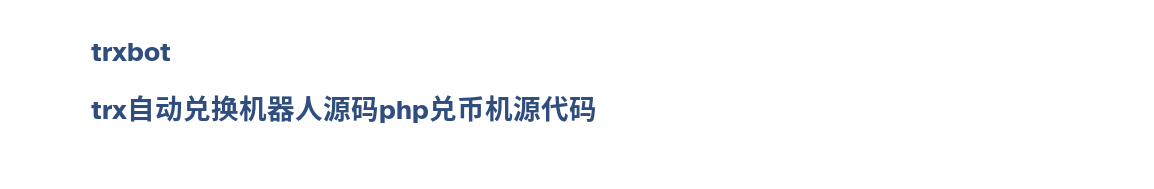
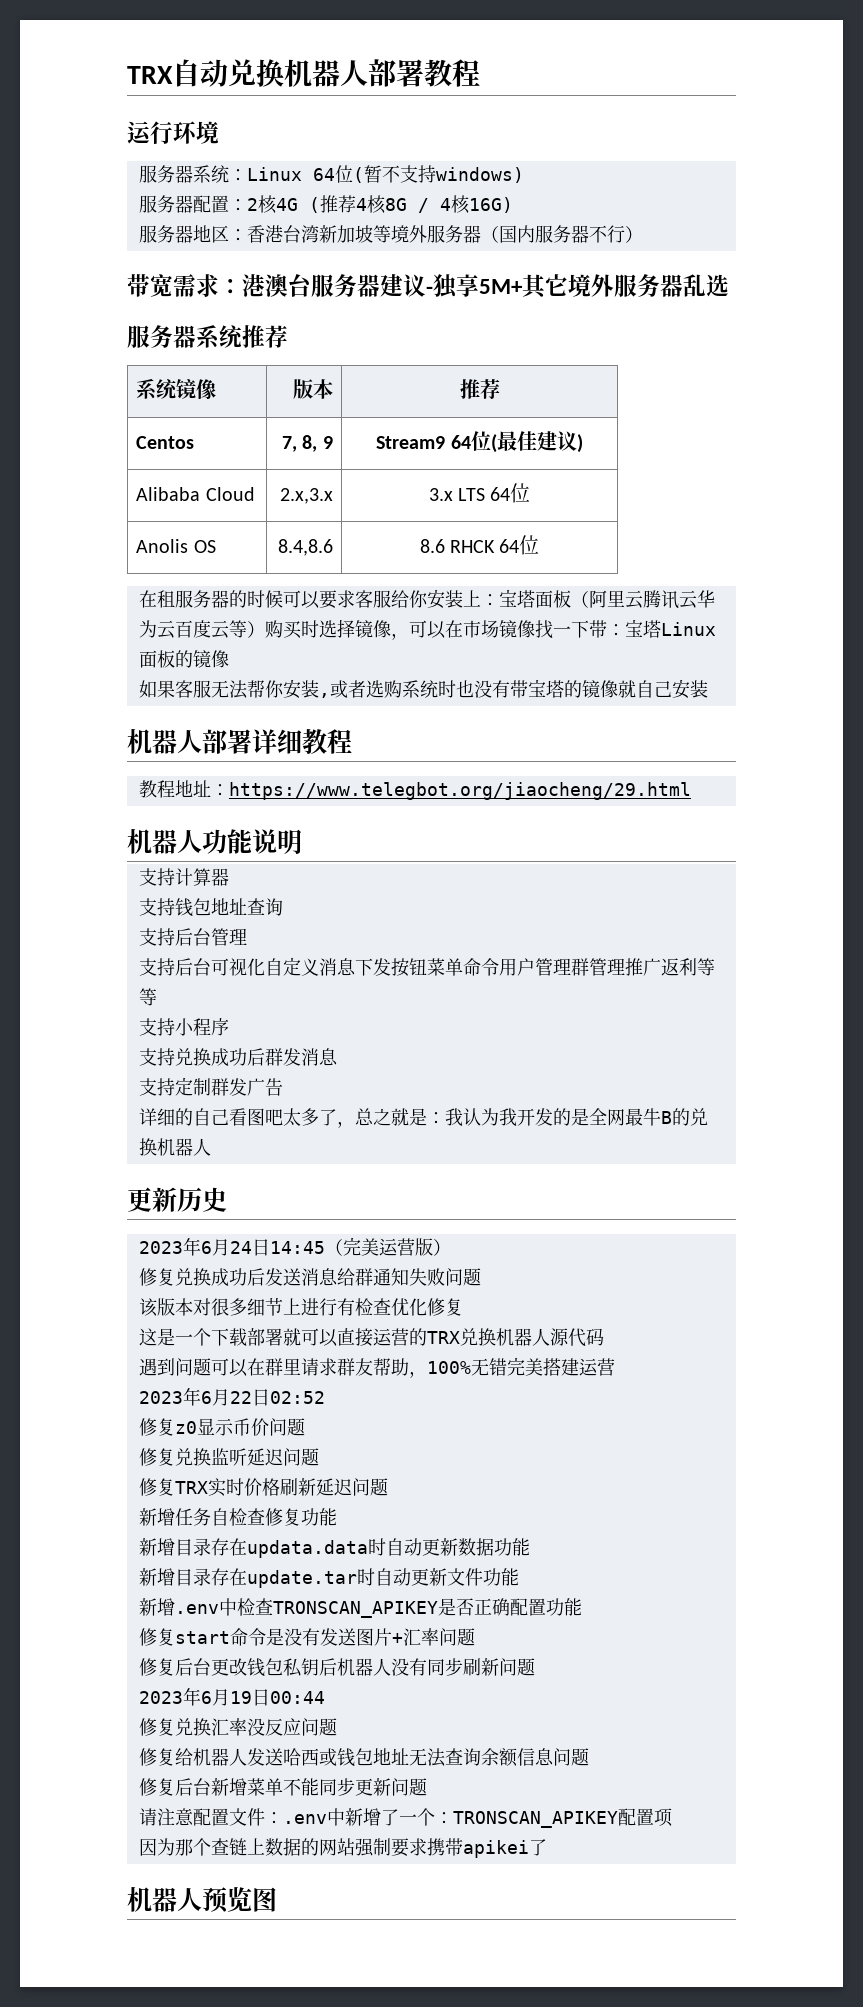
- trxbot
- trx自动兑换机器人源码php兑币机源代码
+ TRX自动兑换机器人部署教程
+ 运行环境
+ 服务器系统：Linux 64位(暂不支持windows)
+ 服务器配置：2核4G (推荐4核8G / 4核16G)
+ 服务器地区：香港台湾新加坡等境外服务器（国内服务器不行）
+ 带宽需求：港澳台服务器建议-独享5M+其它境外服务器乱选
+ 服务器系统推荐
+ 系统镜像 | 版本 | 推荐
+ Centos | 7, 8, 9 | Stream9 64位(最佳建议)
+ Alibaba Cloud | 2.x,3.x | 3.x LTS 64位
+ Anolis OS | 8.4,8.6 | 8.6 RHCK 64位
+ 在租服务器的时候可以要求客服给你安装上：宝塔面板（阿里云腾讯云华为云百度云等）购买时选择镜像，可以在市场镜像找一下带：宝塔Linux面板的镜像
+ 如果客服无法帮你安装,或者选购系统时也没有带宝塔的镜像就自己安装
+ 机器人部署详细教程
+ 教程地址：https://www.telegbot.org/jiaocheng/29.html
+ 机器人功能说明
+ 支持计算器
+ 支持钱包地址查询
+ 支持后台管理
+ 支持后台可视化自定义消息下发按钮菜单命令用户管理群管理推广返利等等
+ 支持小程序
+ 支持兑换成功后群发消息
+ 支持定制群发广告
+ 详细的自己看图吧太多了，总之就是：我认为我开发的是全网最牛B的兑换机器人
+ 更新历史
+ 2023年6月24日14:45（完美运营版）
+ 修复兑换成功后发送消息给群通知失败问题
+ 该版本对很多细节上进行有检查优化修复
+ 这是一个下载部署就可以直接运营的TRX兑换机器人源代码
+ 遇到问题可以在群里请求群友帮助，100%无错完美搭建运营
+ 2023年6月22日02:52
+ 修复z0显示币价问题
+ 修复兑换监听延迟问题
+ 修复TRX实时价格刷新延迟问题
+ 新增任务自检查修复功能
+ 新增目录存在updata.data时自动更新数据功能
+ 新增目录存在update.tar时自动更新文件功能
+ 新增.env中检查TRONSCAN_APIKEY是否正确配置功能
+ 修复start命令是没有发送图片+汇率问题
+ 修复后台更改钱包私钥后机器人没有同步刷新问题
+ 2023年6月19日00:44
+ 修复兑换汇率没反应问题
+ 修复给机器人发送哈西或钱包地址无法查询余额信息问题
+ 修复后台新增菜单不能同步更新问题
+ 请注意配置文件：.env中新增了一个：TRONSCAN_APIKEY配置项
+ 因为那个查链上数据的网站强制要求携带apikei了
+ 机器人预览图

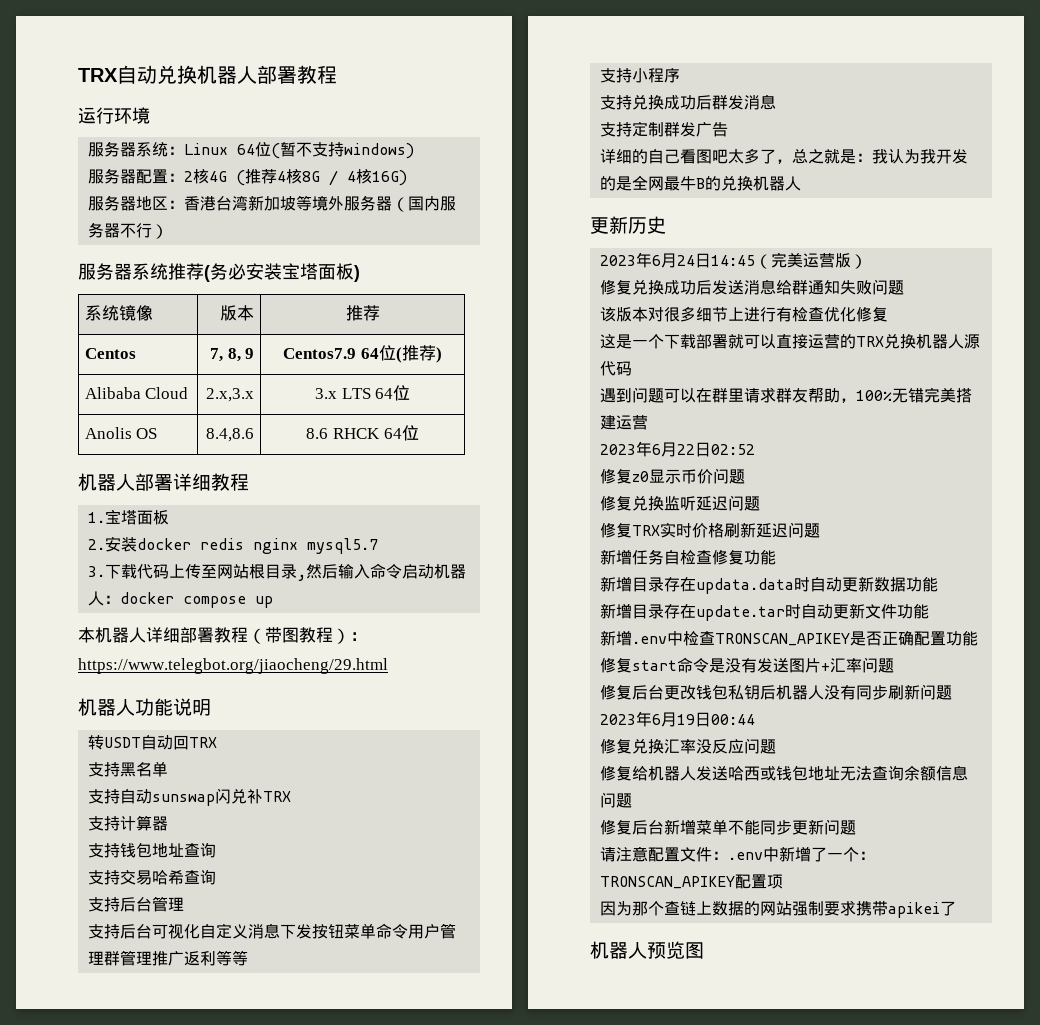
- 带宽需求：港澳台服务器建议-独享5M+其它境外服务器乱选
- 服务器系统推荐
+ 服务器系统推荐(务必安装宝塔面板)
- Centos | 7, 8, 9 | Stream9 64位(最佳建议)
+ Centos | 7, 8, 9 | Centos7.9 64位(推荐)
- 在租服务器的时候可以要求客服给你安装上：宝塔面板（阿里云腾讯云华为云百度云等）购买时选择镜像，可以在市场镜像找一下带：宝塔Linux面板的镜像
- 如果客服无法帮你安装,或者选购系统时也没有带宝塔的镜像就自己安装
- 教程地址：https://www.telegbot.org/jiaocheng/29.html
+ 1.宝塔面板
+ 2.安装docker redis nginx mysql5.7
+ 3.下载代码上传至网站根目录,然后输入命令启动机器人：docker compose up
+ 本机器人详细部署教程（带图教程）：https://www.telegbot.org/jiaocheng/29.html
+ 转USDT自动回TRX
+ 支持黑名单
+ 支持自动sunswap闪兑补TRX
+ 支持交易哈希查询

